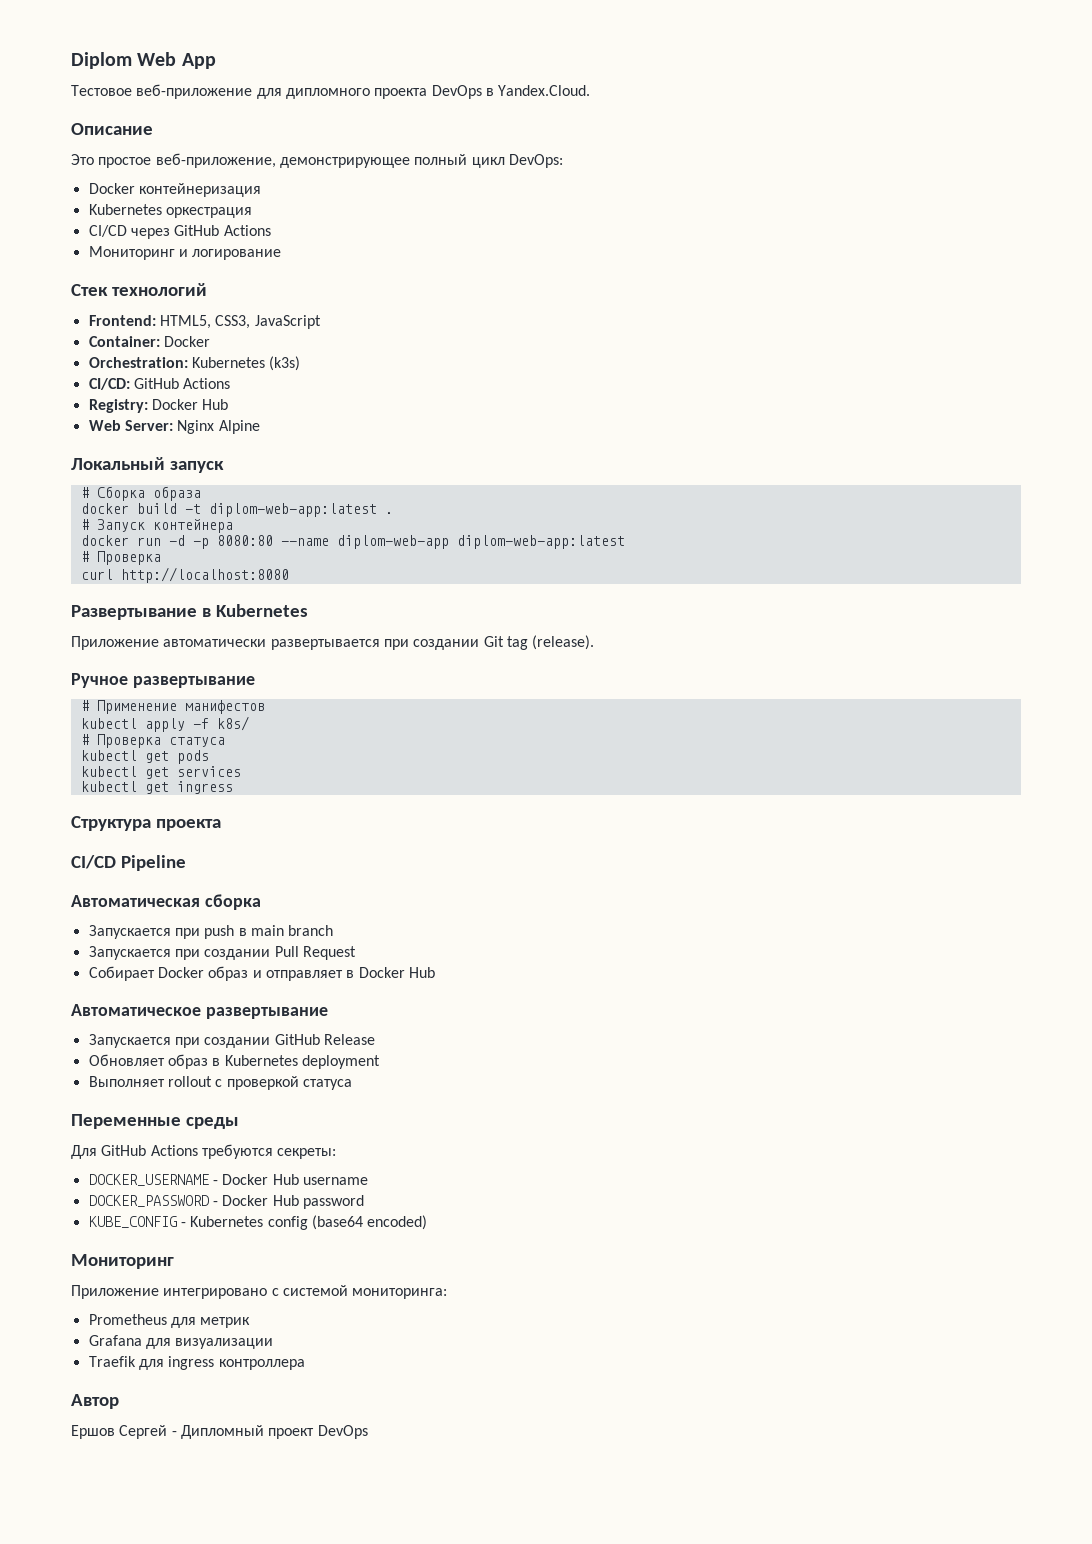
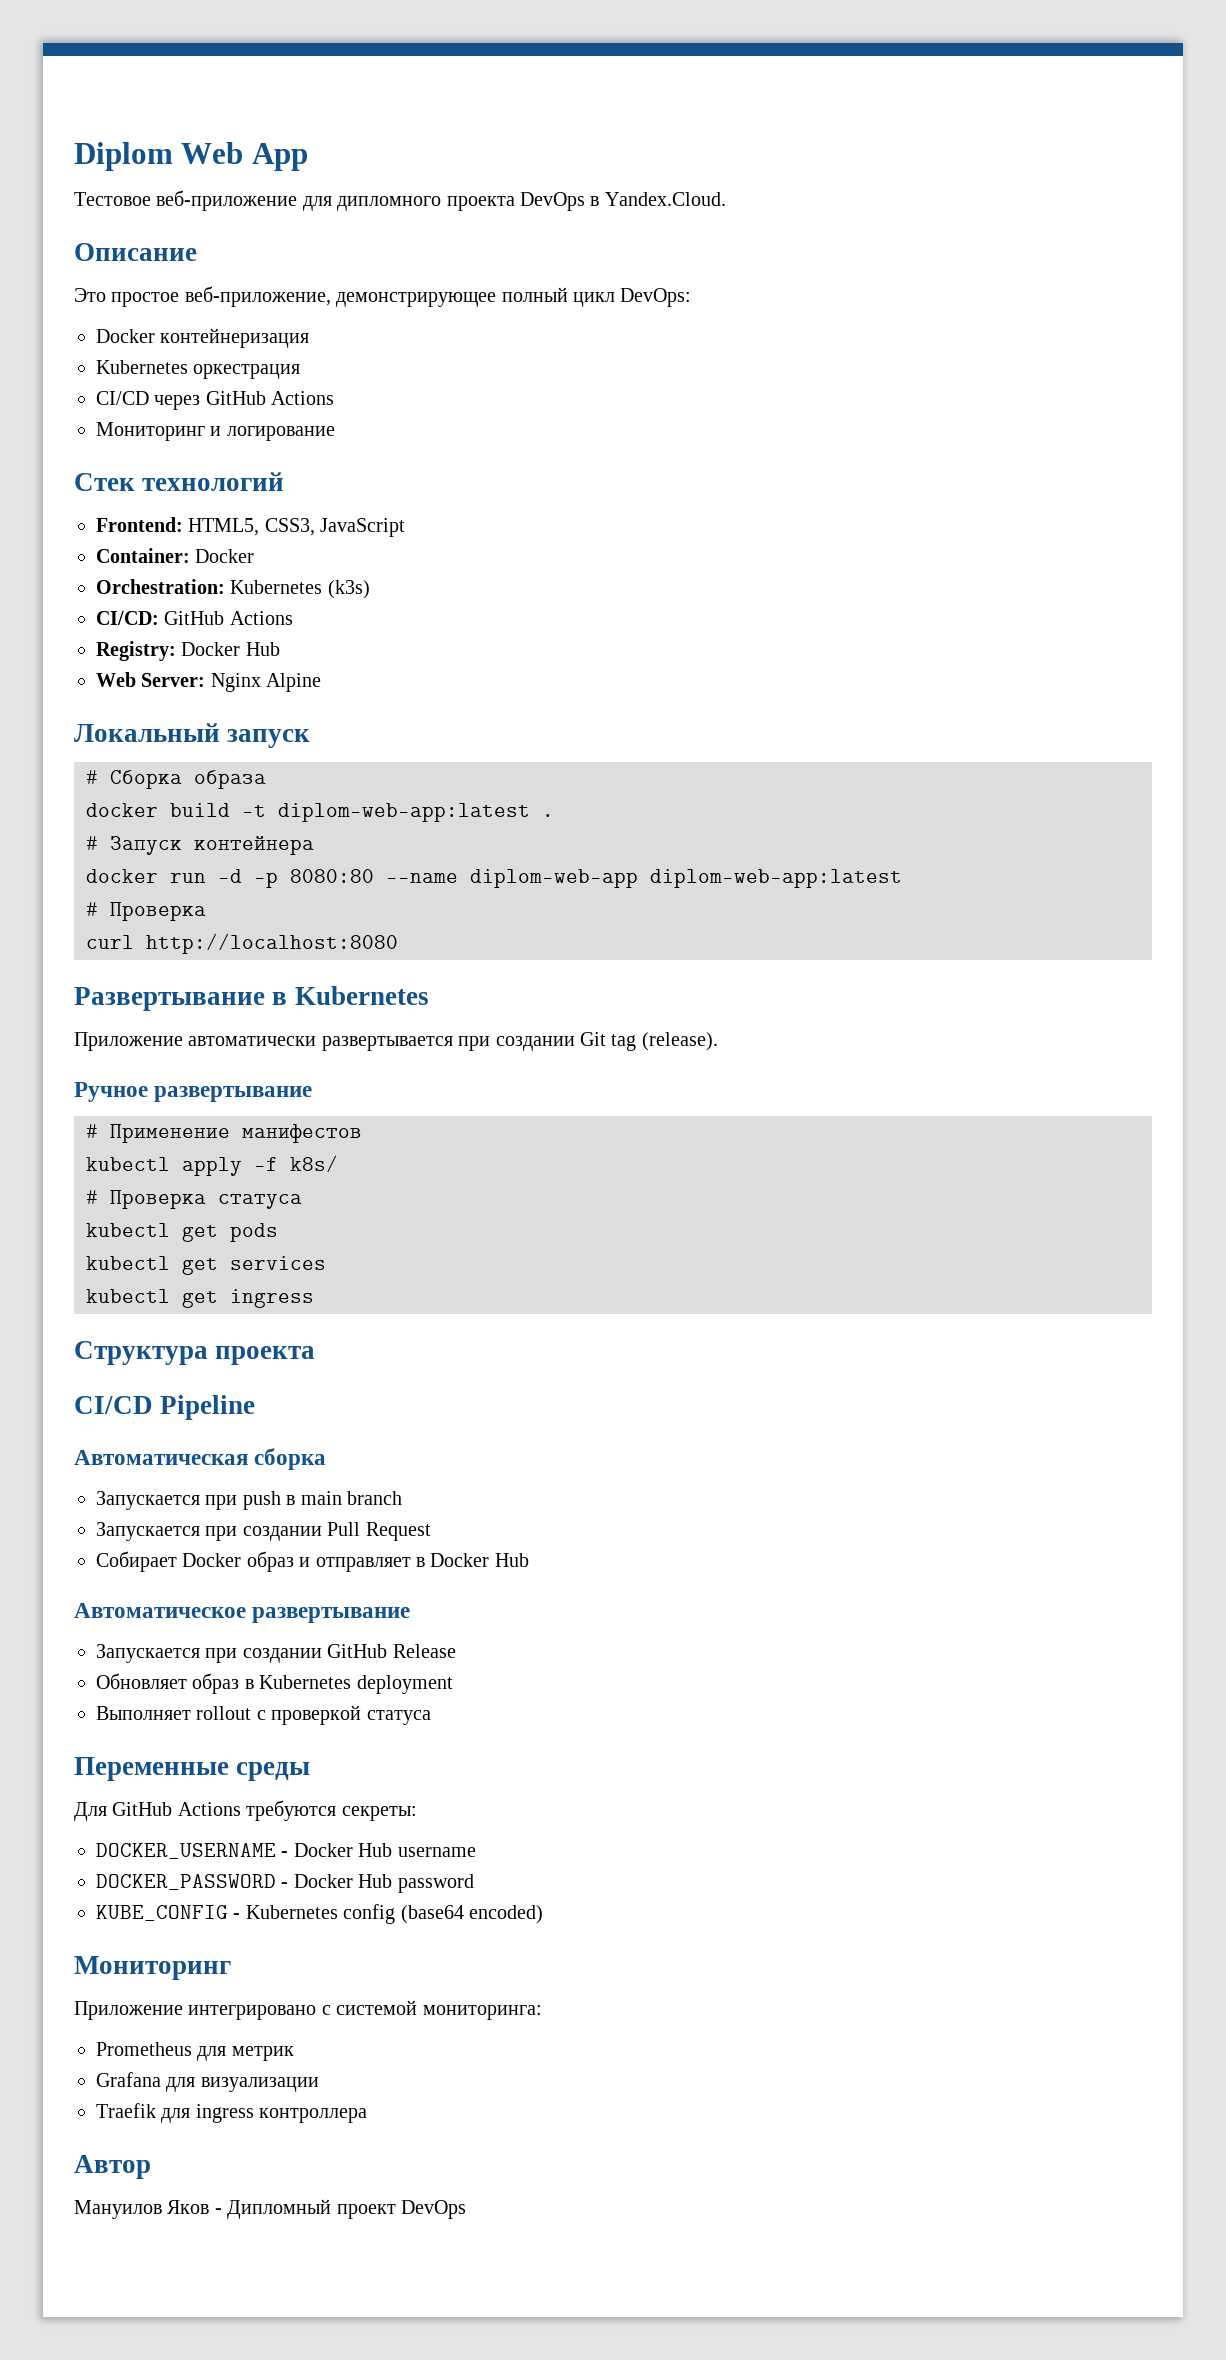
- Ершов Сергей - Дипломный проект DevOps
+ Мануилов Яков - Дипломный проект DevOps

